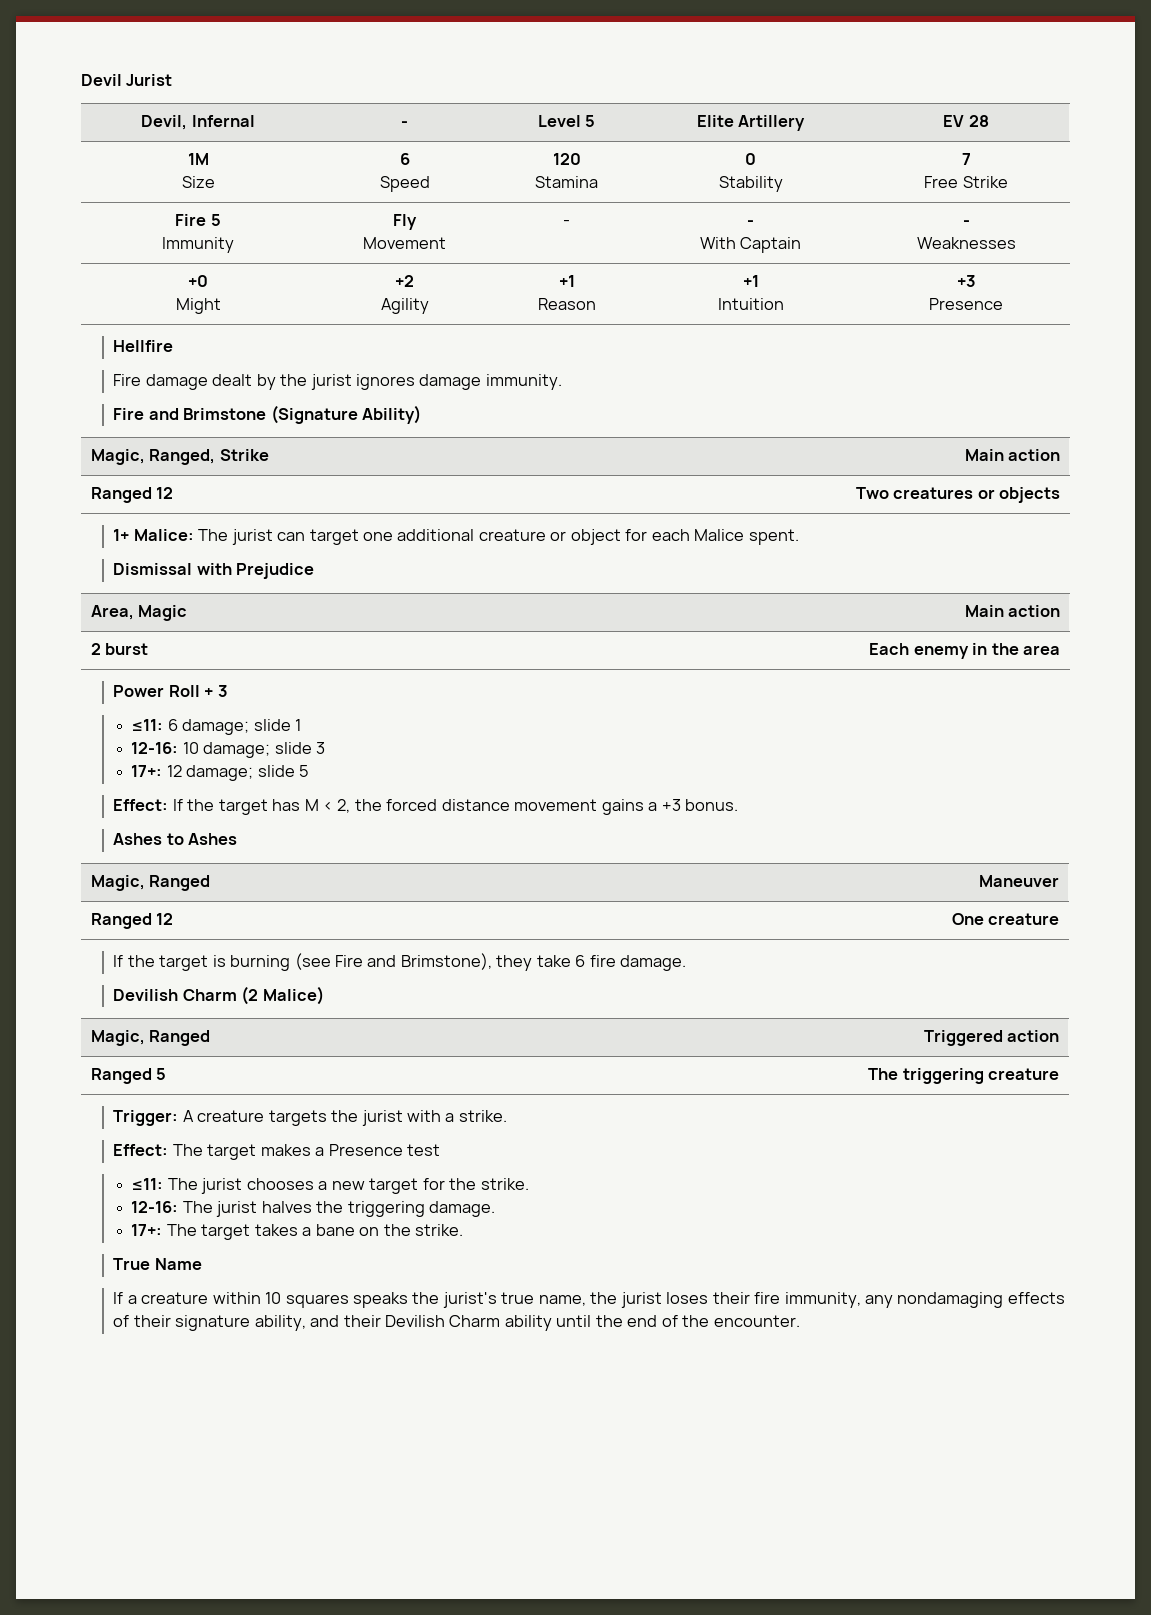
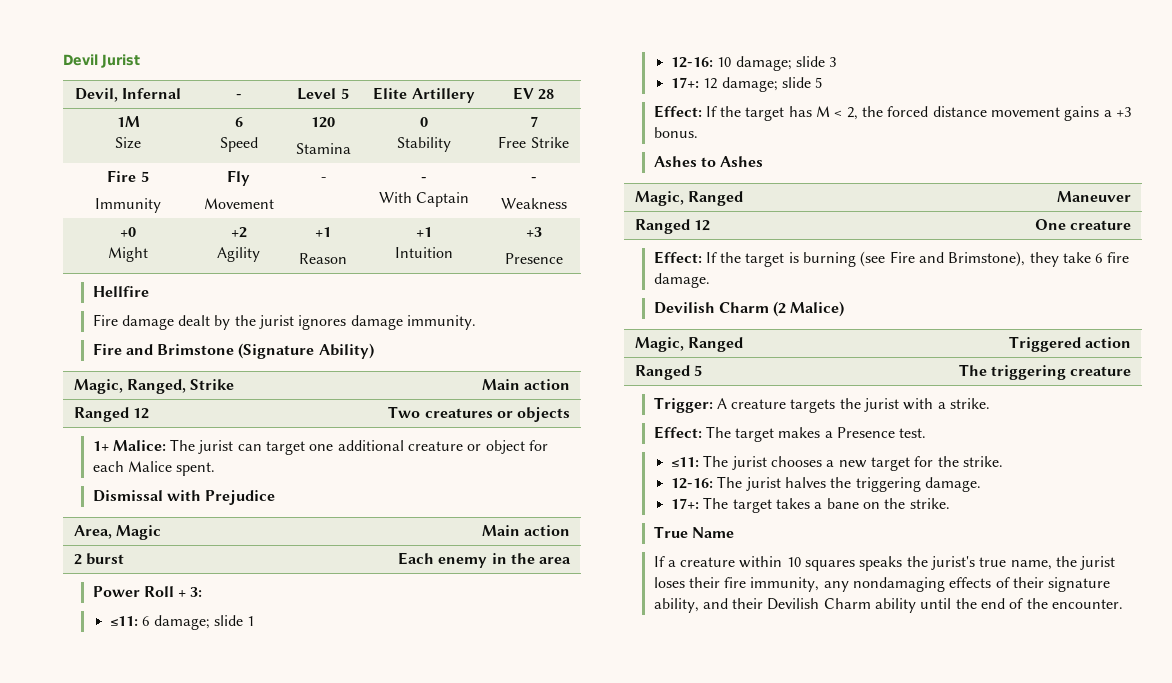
  Fire 5
  Immunity | Fly
  Movement | - | -
  With Captain | -
- Weaknesses
+ Weakness
- Power Roll + 3
+ Power Roll + 3:
- If the target is burning (see Fire and Brimstone), they take 6 fire damage.
+ Effect: If the target is burning (see Fire and Brimstone), they take 6 fire damage.
- Effect: The target makes a Presence test
+ Effect: The target makes a Presence test.

